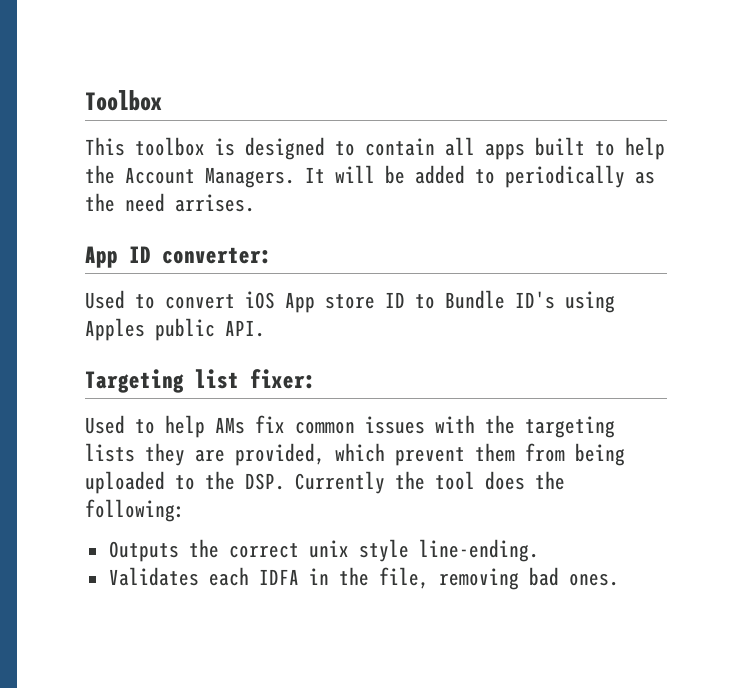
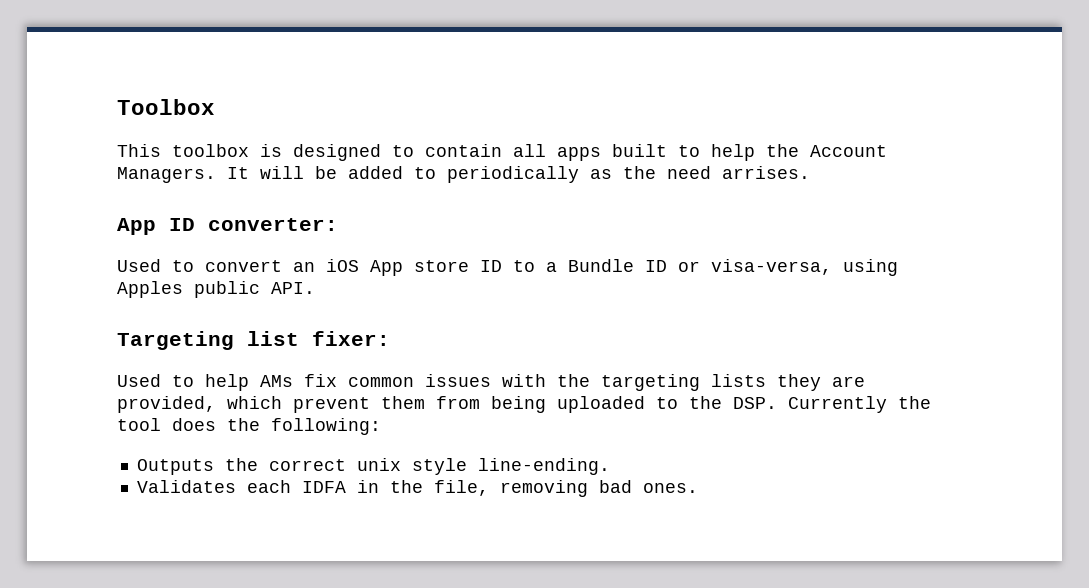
- Used to convert iOS App store ID to Bundle ID's using Apples public API.
+ Used to convert an iOS App store ID to a Bundle ID or visa-versa, using Apples public API.

